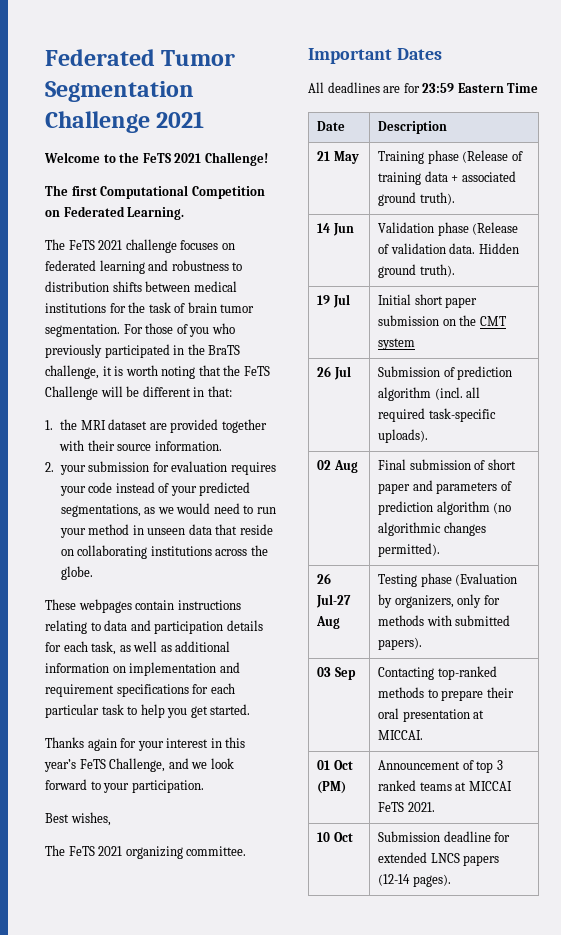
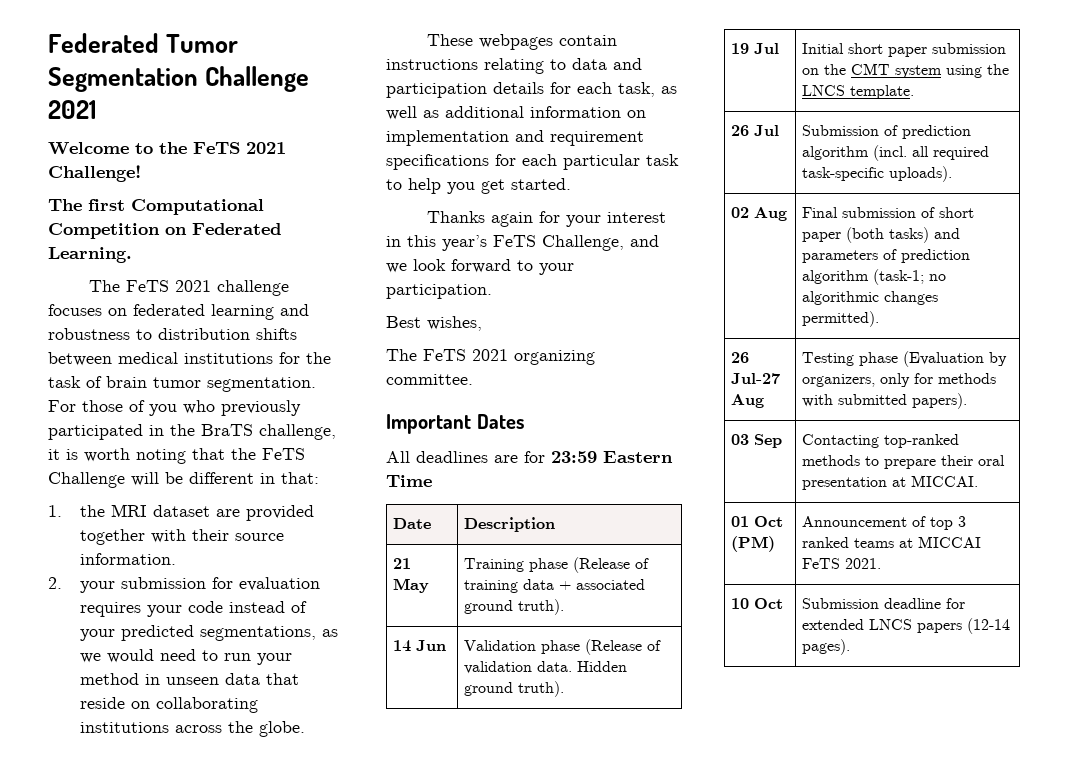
- 19 Jul | Initial short paper submission on the CMT system
+ 19 Jul | Initial short paper submission on the CMT system using the LNCS template.
- 02 Aug | Final submission of short paper and parameters of prediction algorithm (no algorithmic changes permitted).
+ 02 Aug | Final submission of short paper (both tasks) and parameters of prediction algorithm (task-1; no algorithmic changes permitted).

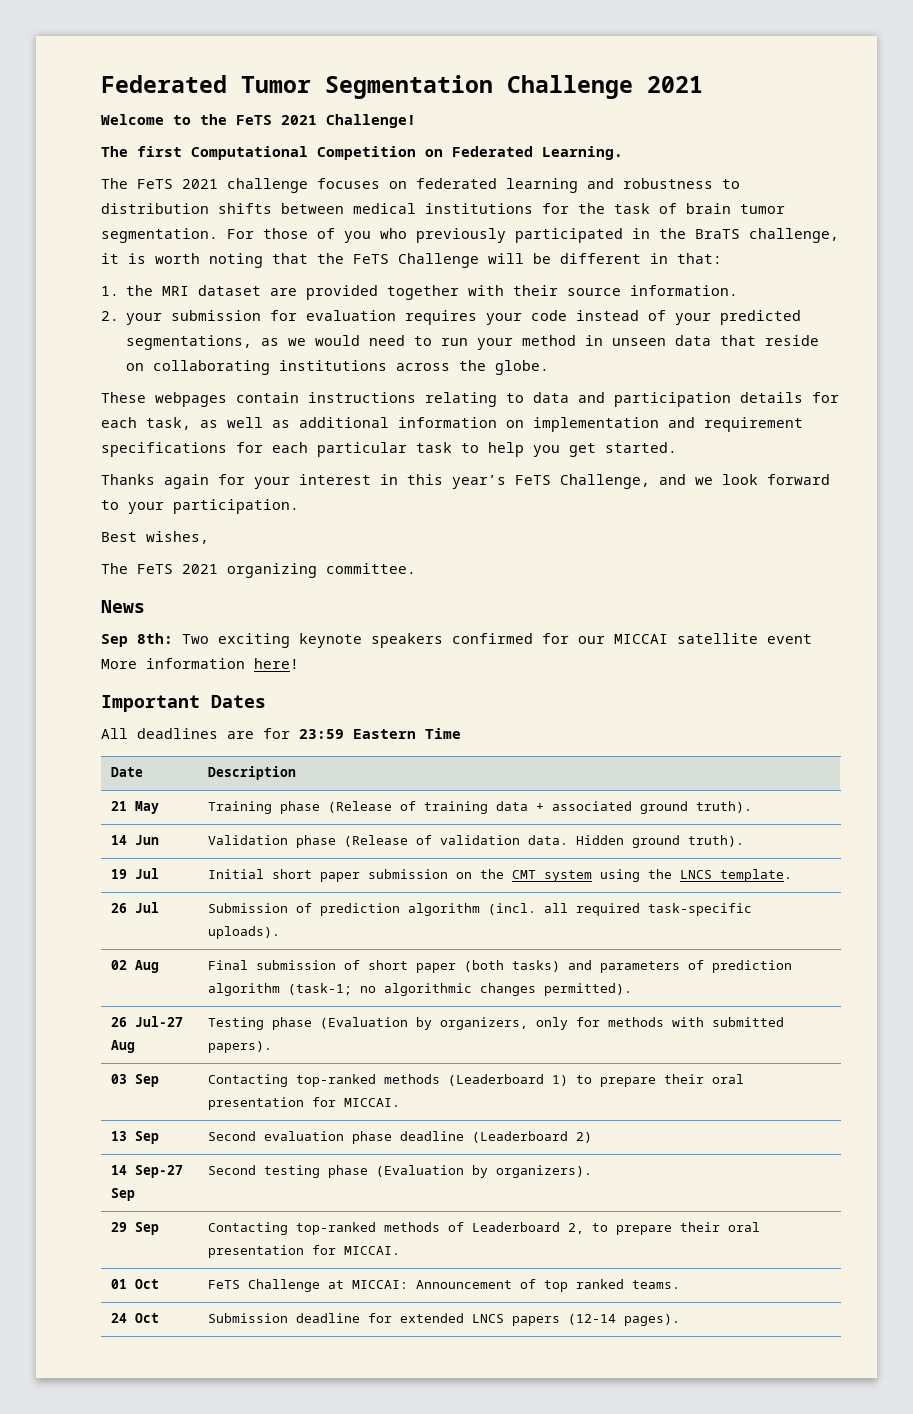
+ News
+ Sep 8th: Two exciting keynote speakers confirmed for our MICCAI satellite event More information here!
- 03 Sep | Contacting top-ranked methods to prepare their oral presentation at MICCAI.
- 01 Oct (PM) | Announcement of top 3 ranked teams at MICCAI FeTS 2021.
- 10 Oct | Submission deadline for extended LNCS papers (12-14 pages).
+ 03 Sep | Contacting top-ranked methods (Leaderboard 1) to prepare their oral presentation for MICCAI.
+ 13 Sep | Second evaluation phase deadline (Leaderboard 2)
+ 14 Sep-27 Sep | Second testing phase (Evaluation by organizers).
+ 29 Sep | Contacting top-ranked methods of Leaderboard 2, to prepare their oral presentation for MICCAI.
+ 01 Oct | FeTS Challenge at MICCAI: Announcement of top ranked teams.
+ 24 Oct | Submission deadline for extended LNCS papers (12-14 pages).

